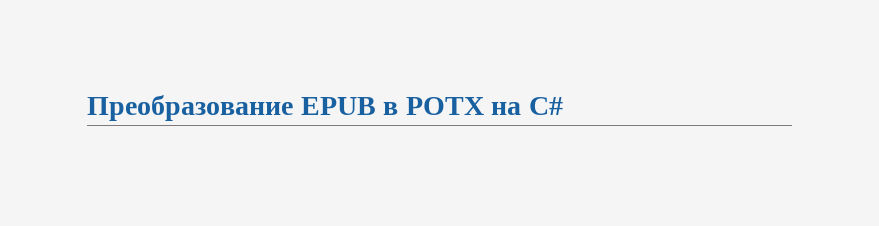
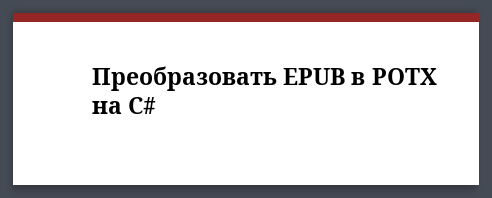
- Преобразование EPUB в POTX на C#
+ Преобразовать EPUB в POTX на C#

